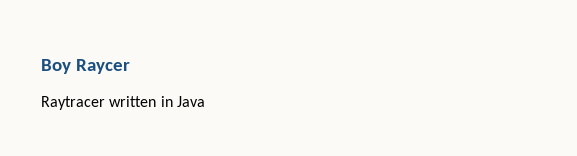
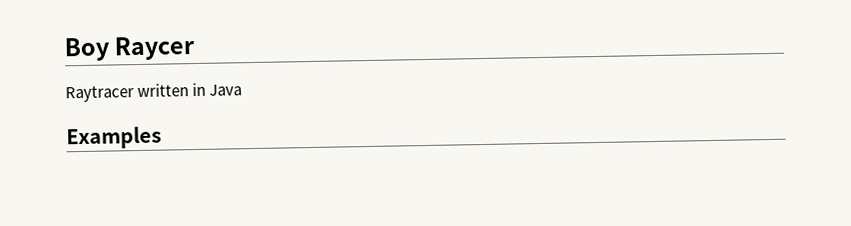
+ Examples

